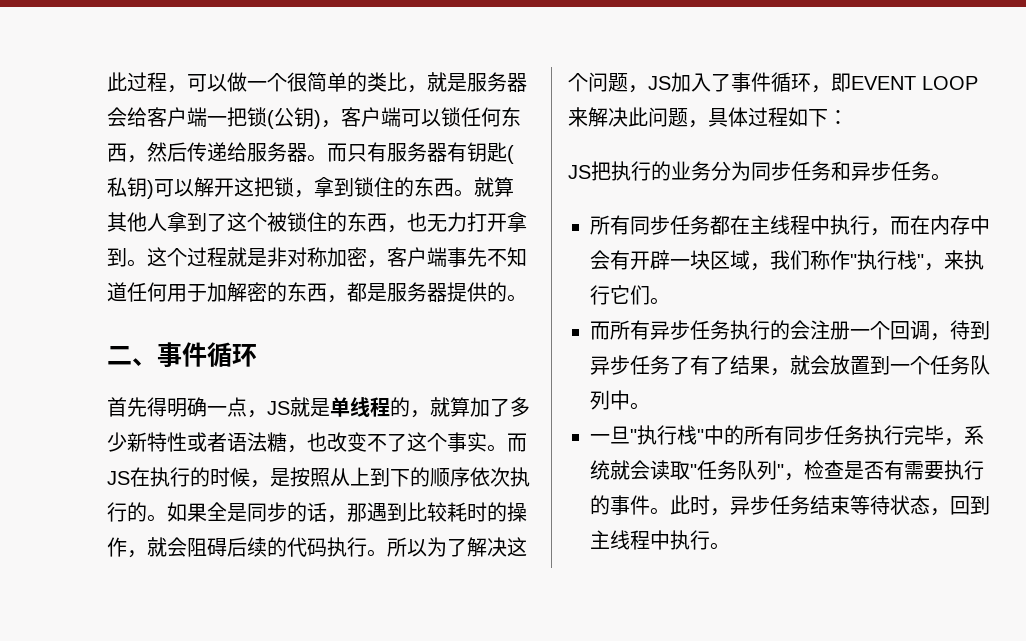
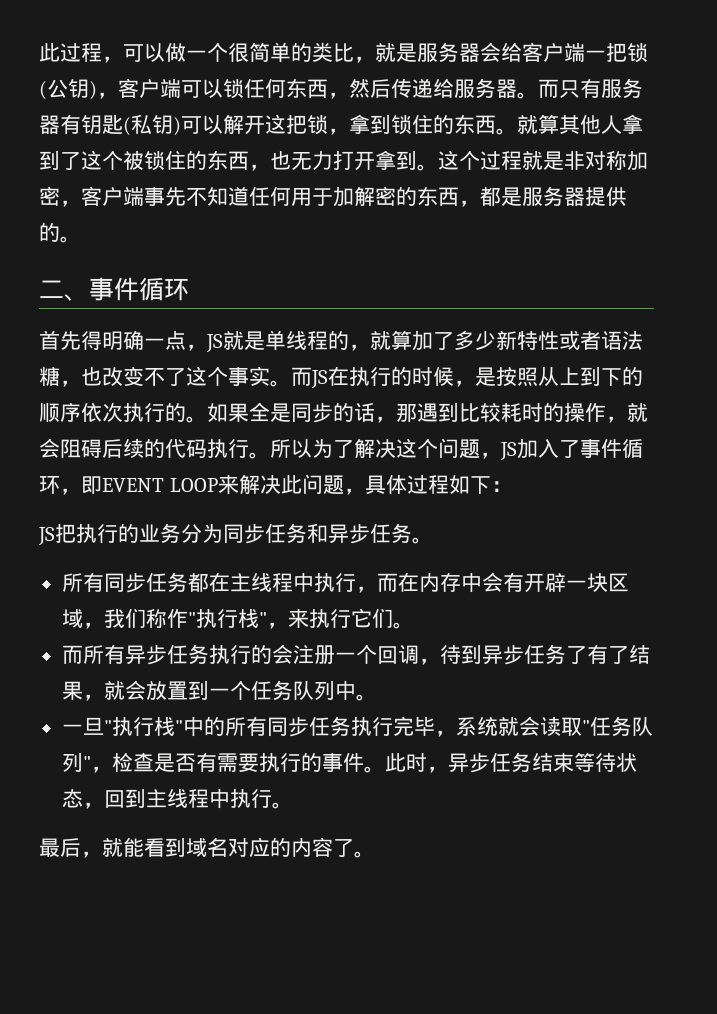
+ 最后，就能看到域名对应的内容了。

